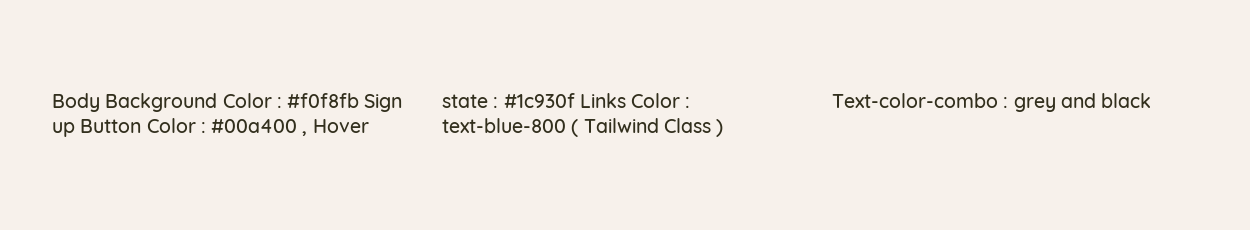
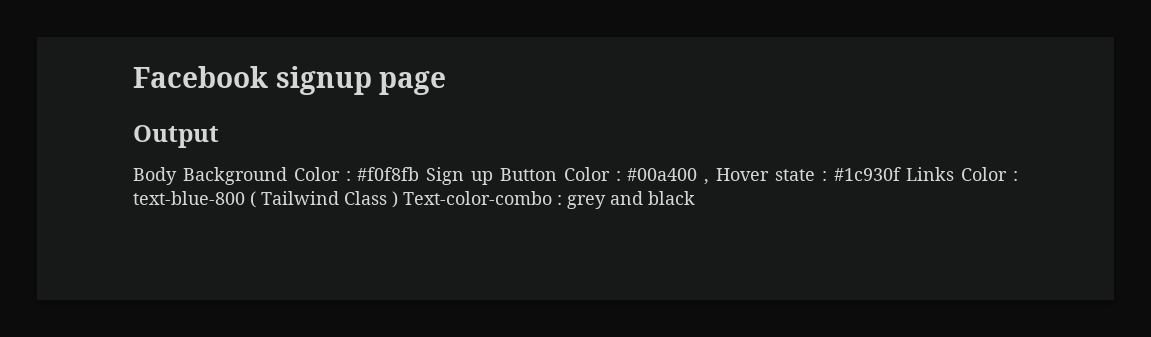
+ Facebook signup page
+ Output

